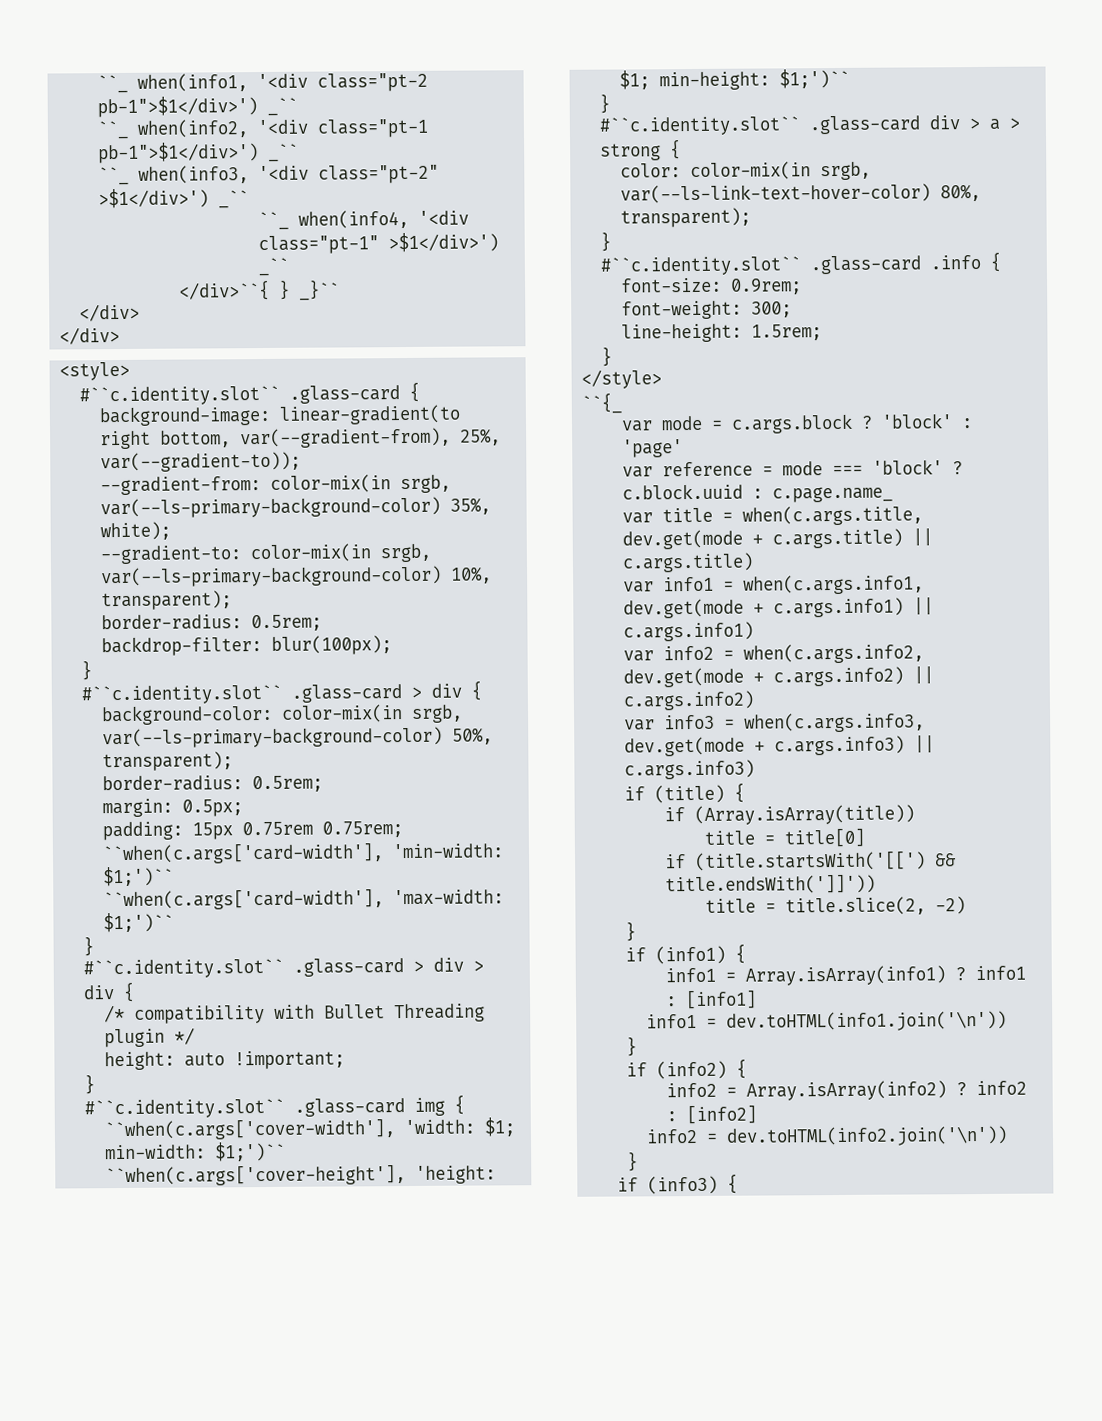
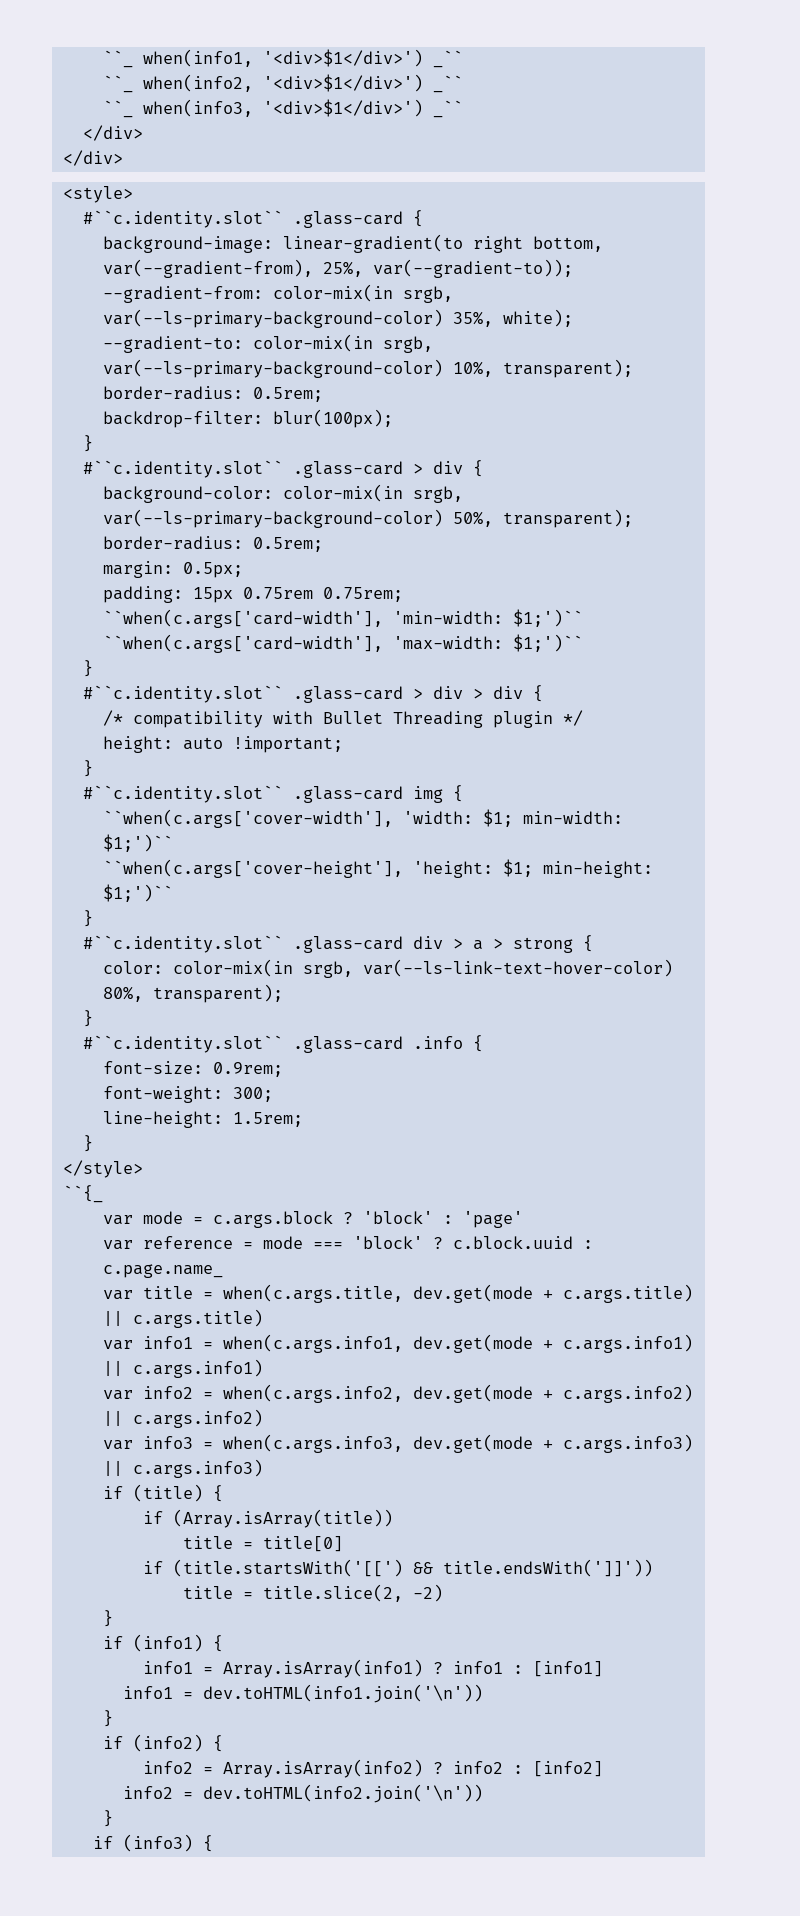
- ``_ when(info1, '<div class="pt-2 pb-1">$1</div>') _``
+ ``_ when(info1, '<div>$1</div>') _``
- ``_ when(info2, '<div class="pt-1 pb-1">$1</div>') _``
+ ``_ when(info2, '<div>$1</div>') _``
- ``_ when(info3, '<div class="pt-2" >$1</div>') _``
- ``_ when(info4, '<div class="pt-1" >$1</div>') _``
- </div>``{ } _}``
+ ``_ when(info3, '<div>$1</div>') _``

